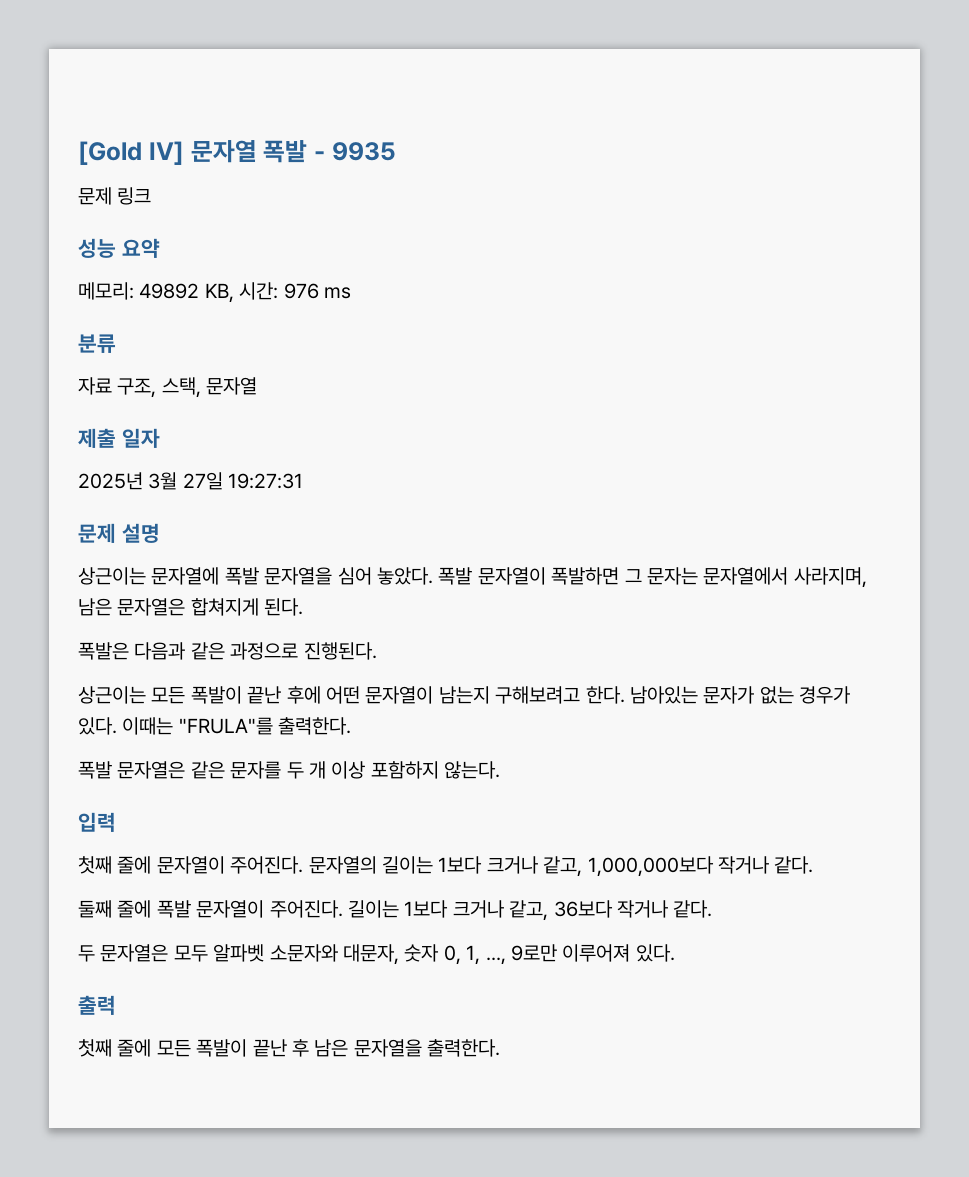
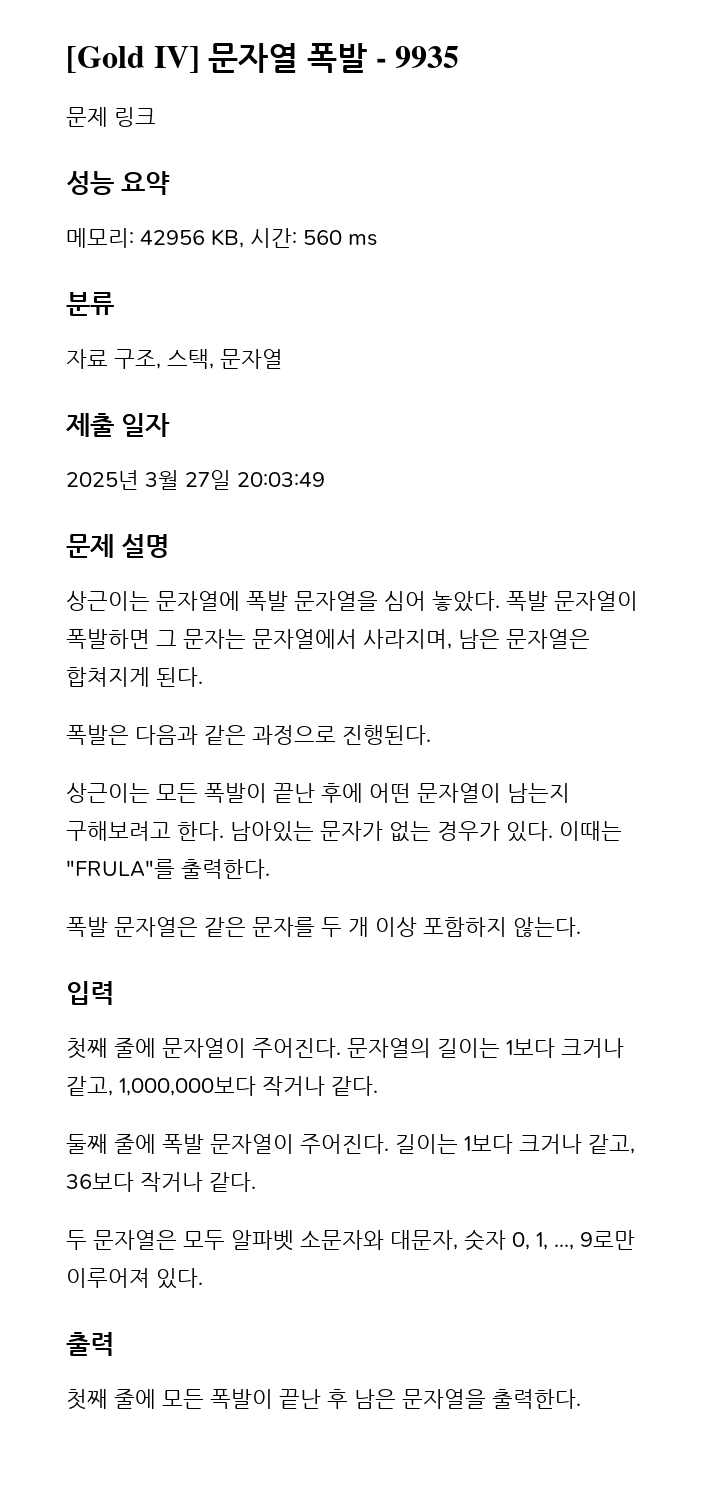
- 메모리: 49892 KB, 시간: 976 ms
+ 메모리: 42956 KB, 시간: 560 ms
- 2025년 3월 27일 19:27:31
+ 2025년 3월 27일 20:03:49

